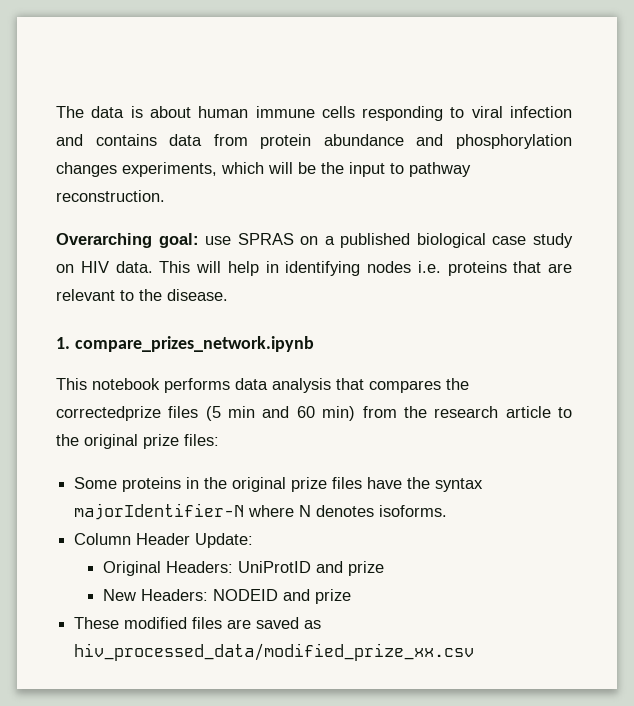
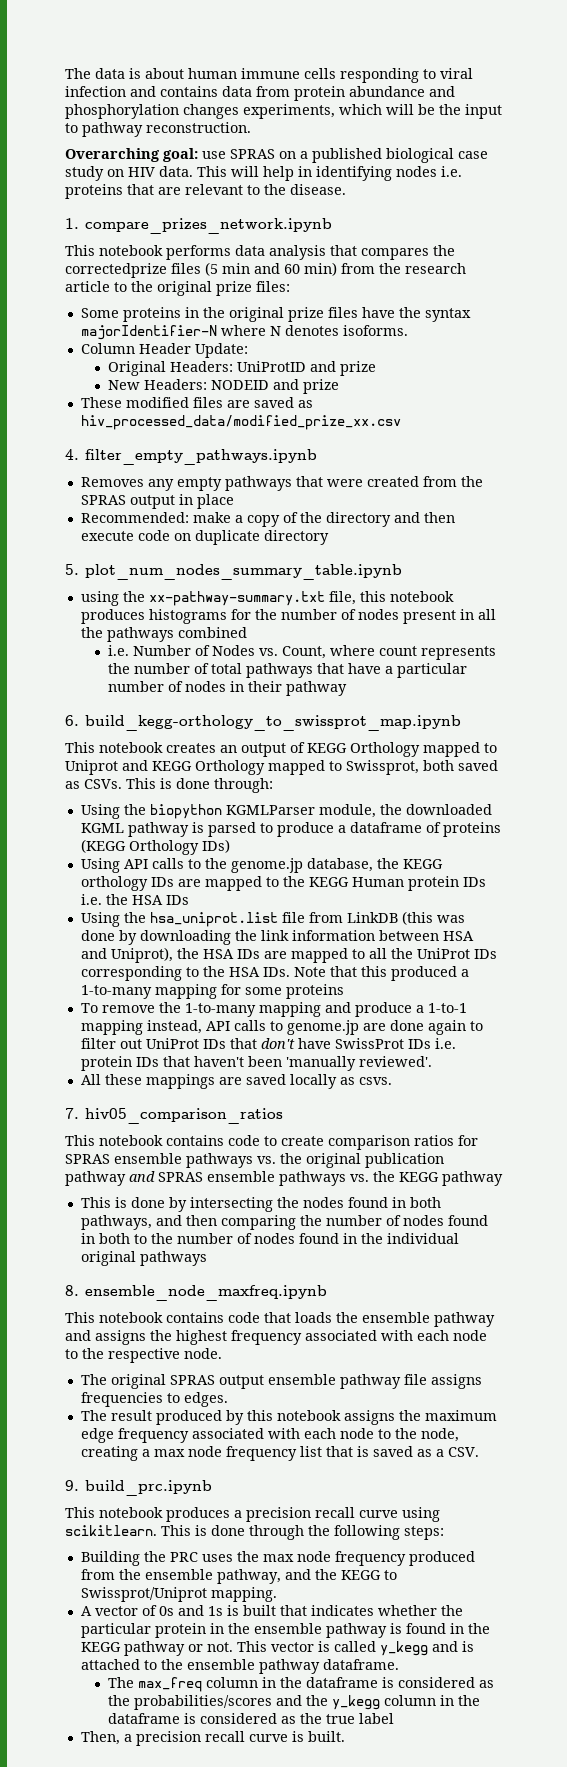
+ 4. filter_empty_pathways.ipynb
+ Removes any empty pathways that were created from the SPRAS output in place
+ Recommended: make a copy of the directory and then execute code on duplicate directory
+ 5. plot_num_nodes_summary_table.ipynb
+ using the xx-pathway-summary.txt file, this notebook produces histograms for the number of nodes present in all the pathways combined
+ i.e. Number of Nodes vs. Count, where count represents the number of total pathways that have a particular number of nodes in their pathway
+ 6. build_kegg-orthology_to_swissprot_map.ipynb
+ This notebook creates an output of KEGG Orthology mapped to Uniprot and KEGG Orthology mapped to Swissprot, both saved as CSVs. This is done through:
+ Using the biopython KGMLParser module, the downloaded KGML pathway is parsed to produce a dataframe of proteins (KEGG Orthology IDs)
+ Using API calls to the genome.jp database, the KEGG orthology IDs are mapped to the KEGG Human protein IDs i.e. the HSA IDs
+ Using the hsa_uniprot.list file from LinkDB (this was done by downloading the link information between HSA and Uniprot), the HSA IDs are mapped to all the UniProt IDs corresponding to the HSA IDs. Note that this produced a 1-to-many mapping for some proteins
+ To remove the 1-to-many mapping and produce a 1-to-1 mapping instead, API calls to genome.jp are done again to filter out UniProt IDs that don't have SwissProt IDs i.e. protein IDs that haven't been 'manually reviewed'.
+ All these mappings are saved locally as csvs.
+ 7. hiv05_comparison_ratios
+ This notebook contains code to create comparison ratios for SPRAS ensemble pathways vs. the original publication pathway and SPRAS ensemble pathways vs. the KEGG pathway
+ This is done by intersecting the nodes found in both pathways, and then comparing the number of nodes found in both to the number of nodes found in the individual original pathways
+ 8. ensemble_node_maxfreq.ipynb
+ This notebook contains code that loads the ensemble pathway and assigns the highest frequency associated with each node to the respective node.
+ The original SPRAS output ensemble pathway file assigns frequencies to edges.
+ The result produced by this notebook assigns the maximum edge frequency associated with each node to the node, creating a max node frequency list that is saved as a CSV.
+ 9. build_prc.ipynb
+ This notebook produces a precision recall curve using scikitlearn. This is done through the following steps:
+ Building the PRC uses the max node frequency produced from the ensemble pathway, and the KEGG to Swissprot/Uniprot mapping.
+ A vector of 0s and 1s is built that indicates whether the particular protein in the ensemble pathway is found in the KEGG pathway or not. This vector is called y_kegg and is attached to the ensemble pathway dataframe.
+ The max_freq column in the dataframe is considered as the probabilities/scores and the y_kegg column in the dataframe is considered as the true label
+ Then, a precision recall curve is built.

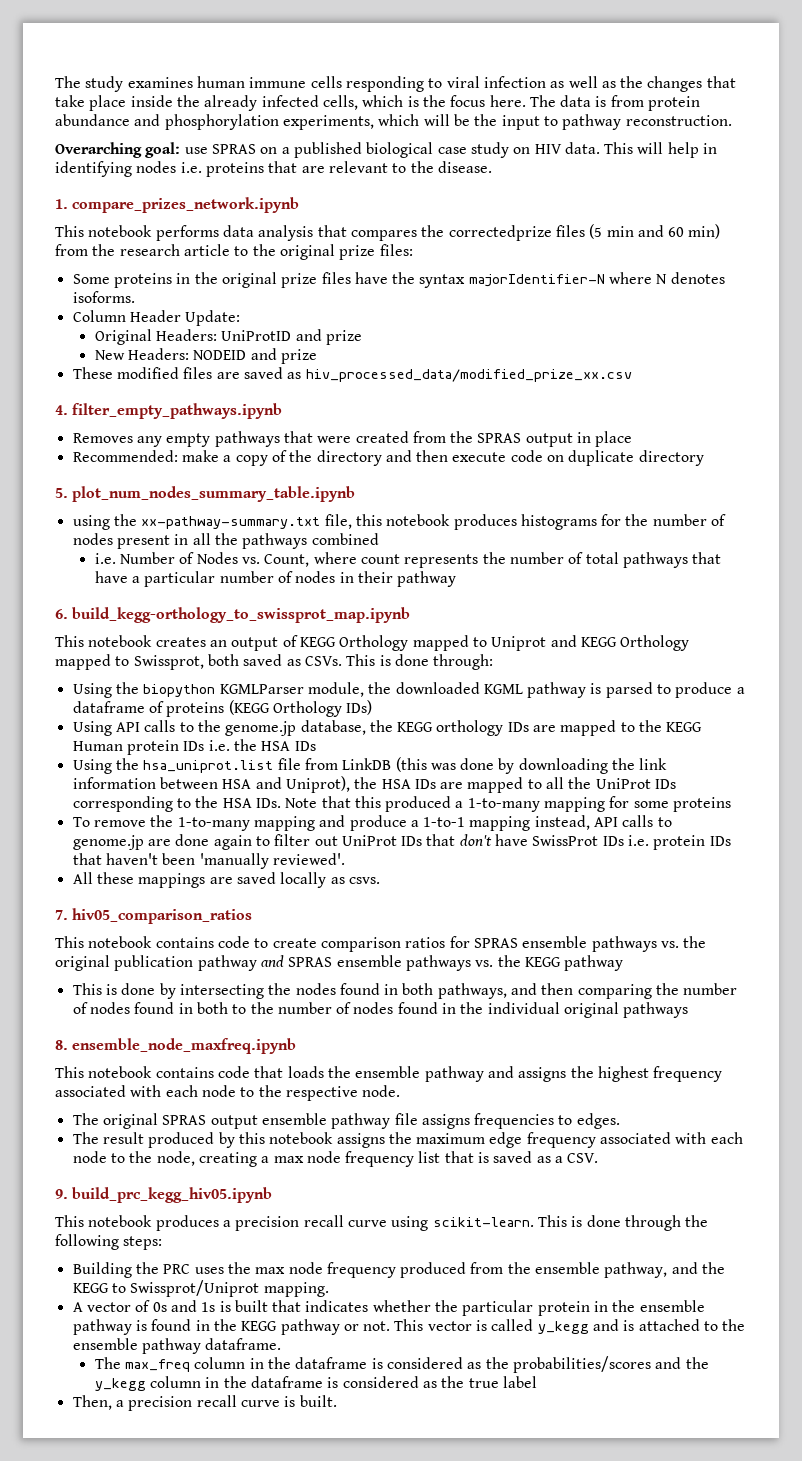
- The data is about human immune cells responding to viral infection and contains data from protein abundance and phosphorylation changes experiments, which will be the input to pathway reconstruction.
+ The study examines human immune cells responding to viral infection as well as the changes that take place inside the already infected cells, which is the focus here. The data is from protein abundance and phosphorylation experiments, which will be the input to pathway reconstruction.
- 9. build_prc.ipynb
+ 9. build_prc_kegg_hiv05.ipynb
- This notebook produces a precision recall curve using scikitlearn.
+ This notebook produces a precision recall curve using scikit-learn.

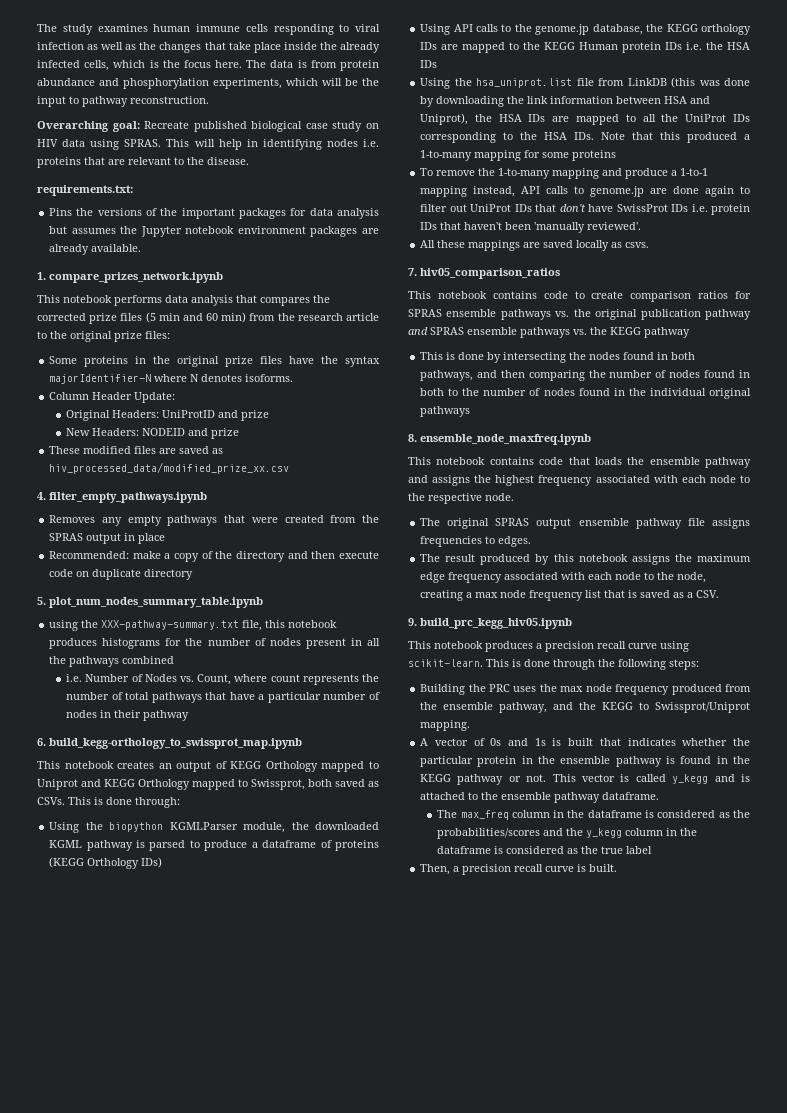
- Overarching goal: use SPRAS on a published biological case study on HIV data.
+ Overarching goal: Recreate published biological case study on HIV data using SPRAS.
+ requirements.txt:
+ Pins the versions of the important packages for data analysis but assumes the Jupyter notebook environment packages are already available.
- This notebook performs data analysis that compares the correctedprize files (5 min and 60 min) from the research article to the original prize files:
+ This notebook performs data analysis that compares the corrected prize files (5 min and 60 min) from the research article to the original prize files:
- using the xx-pathway-summary.txt file, this notebook produces histograms for the number of nodes present in all the pathways combined
+ using the XXX-pathway-summary.txt file, this notebook produces histograms for the number of nodes present in all the pathways combined

